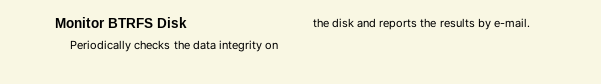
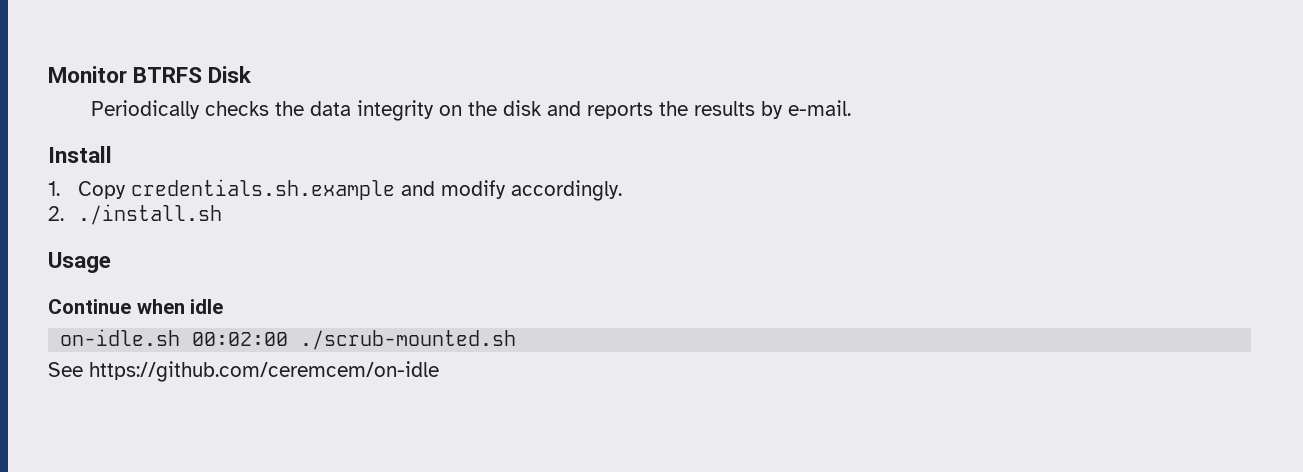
+ Install
+ 1. Copy credentials.sh.example and modify accordingly.
+ 2. ./install.sh
+ Usage
+ Continue when idle
+ on-idle.sh 00:02:00 ./scrub-mounted.sh
+ See https://github.com/ceremcem/on-idle

